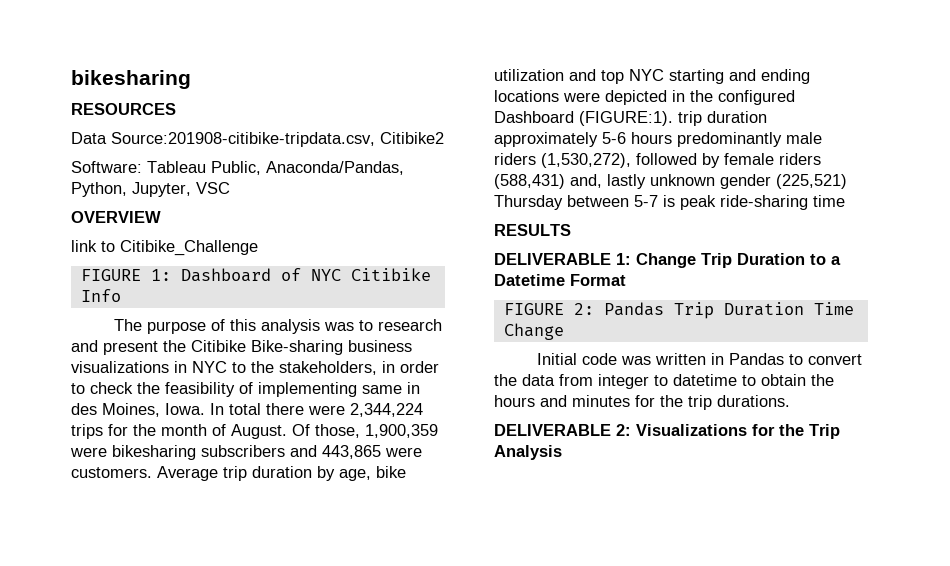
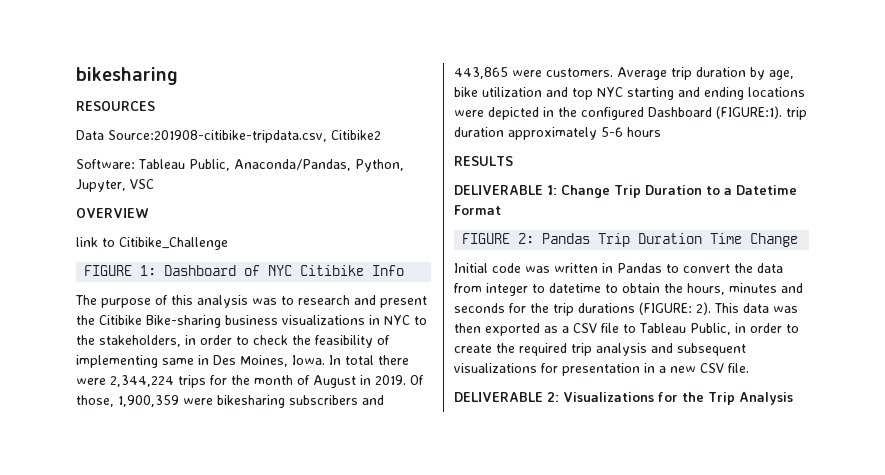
- The purpose of this analysis was to research and present the Citibike Bike-sharing business visualizations in NYC to the stakeholders, in order to check the feasibility of implementing same in des Moines, Iowa.
+ The purpose of this analysis was to research and present the Citibike Bike-sharing business visualizations in NYC to the stakeholders, in order to check the feasibility of implementing same in Des Moines, Iowa.
- In total there were 2,344,224 trips for the month of August.
+ In total there were 2,344,224 trips for the month of August in 2019.
- Average trip duration by age, bike utilization and top NYC starting and ending locations were depicted in the configured Dashboard (FIGURE:1). trip duration approximately 5-6 hours predominantly male riders (1,530,272), followed by female riders (588,431) and, lastly unknown gender (225,521) Thursday between 5-7 is peak ride-sharing time
+ Average trip duration by age, bike utilization and top NYC starting and ending locations were depicted in the configured Dashboard (FIGURE:1). trip duration approximately 5-6 hours
- Initial code was written in Pandas to convert the data from integer to datetime to obtain the hours and minutes for the trip durations.
+ Initial code was written in Pandas to convert the data from integer to datetime to obtain the hours, minutes and seconds for the trip durations (FIGURE: 2). This data was then exported as a CSV file to Tableau Public, in order to create the required trip analysis and subsequent visualizations for presentation in a new CSV file.

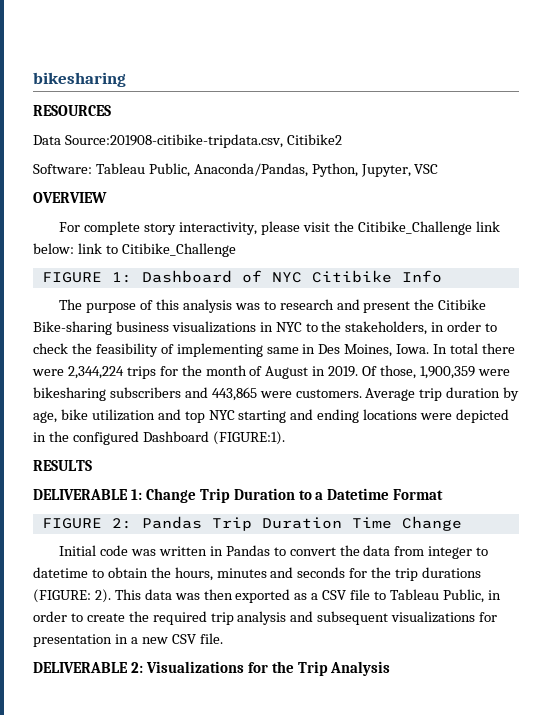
- link to Citibike_Challenge
+ For complete story interactivity, please visit the Citibike_Challenge link below: link to Citibike_Challenge
- Average trip duration by age, bike utilization and top NYC starting and ending locations were depicted in the configured Dashboard (FIGURE:1). trip duration approximately 5-6 hours
+ Average trip duration by age, bike utilization and top NYC starting and ending locations were depicted in the configured Dashboard (FIGURE:1).

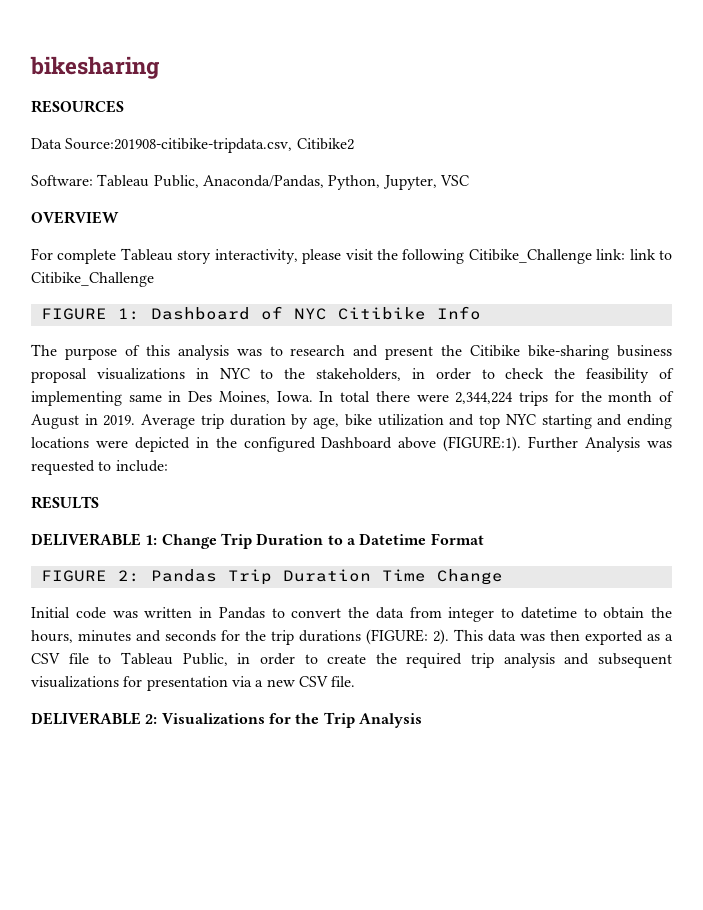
- For complete story interactivity, please visit the Citibike_Challenge link below: link to Citibike_Challenge
+ For complete Tableau story interactivity, please visit the following Citibike_Challenge link: link to Citibike_Challenge
- The purpose of this analysis was to research and present the Citibike Bike-sharing business visualizations in NYC to the stakeholders, in order to check the feasibility of implementing same in Des Moines, Iowa.
+ The purpose of this analysis was to research and present the Citibike bike-sharing business proposal visualizations in NYC to the stakeholders, in order to check the feasibility of implementing same in Des Moines, Iowa.
- Of those, 1,900,359 were bikesharing subscribers and 443,865 were customers.
- Average trip duration by age, bike utilization and top NYC starting and ending locations were depicted in the configured Dashboard (FIGURE:1).
+ Average trip duration by age, bike utilization and top NYC starting and ending locations were depicted in the configured Dashboard above (FIGURE:1). Further Analysis was requested to include:
- This data was then exported as a CSV file to Tableau Public, in order to create the required trip analysis and subsequent visualizations for presentation in a new CSV file.
+ This data was then exported as a CSV file to Tableau Public, in order to create the required trip analysis and subsequent visualizations for presentation via a new CSV file.

